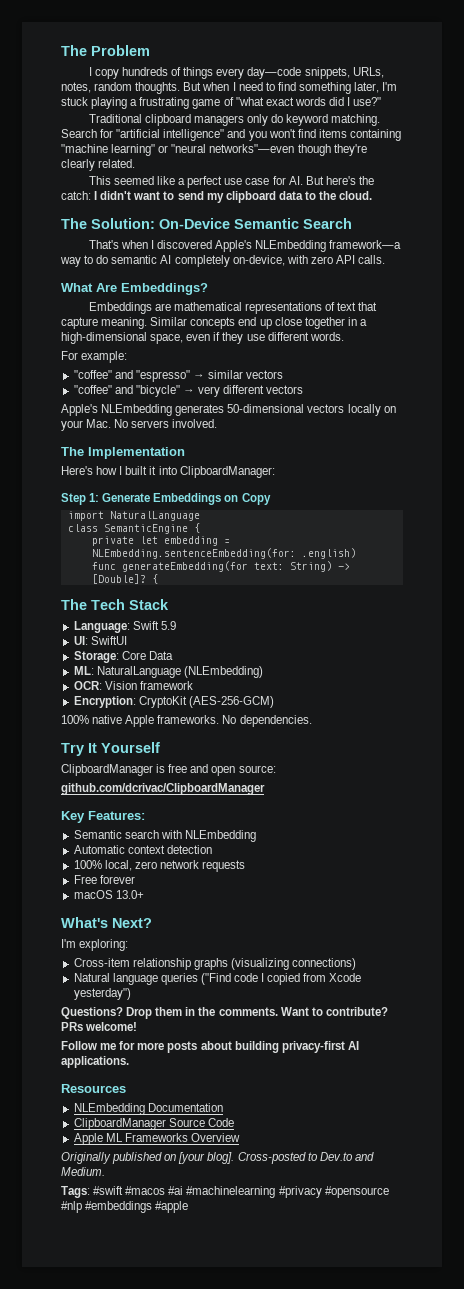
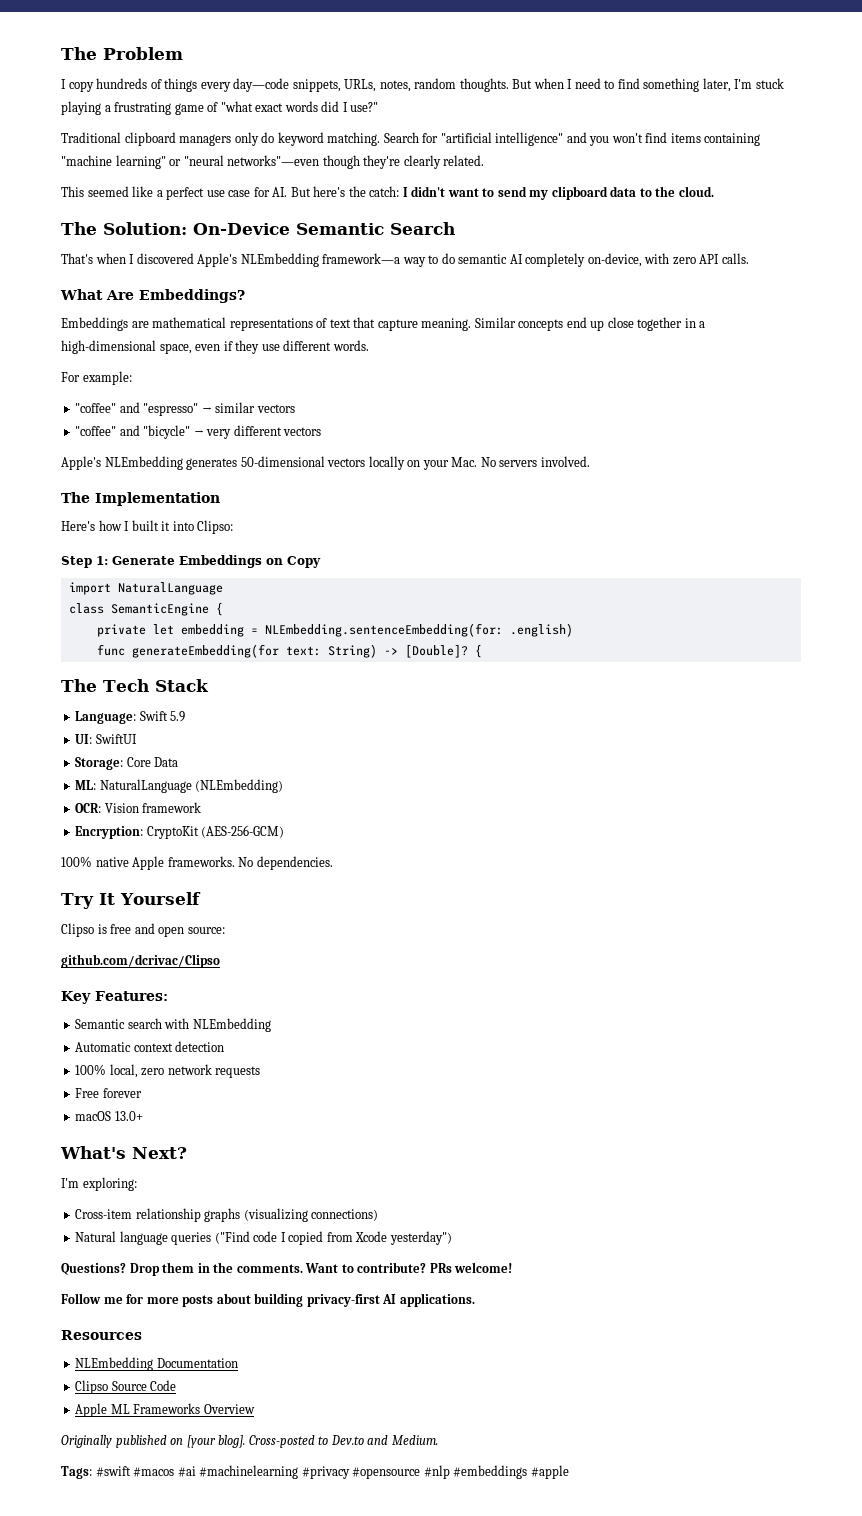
- Here's how I built it into ClipboardManager:
+ Here's how I built it into Clipso:
- ClipboardManager is free and open source:
+ Clipso is free and open source:
- github.com/dcrivac/ClipboardManager
+ github.com/dcrivac/Clipso
- ClipboardManager Source Code
+ Clipso Source Code

